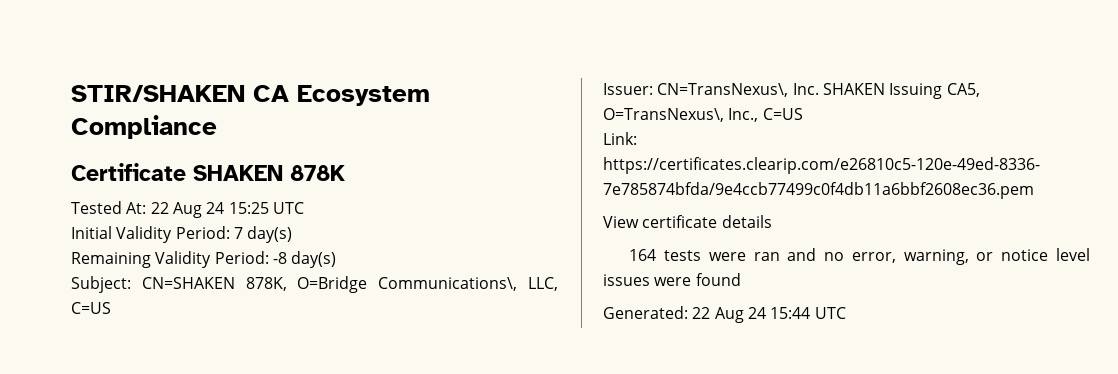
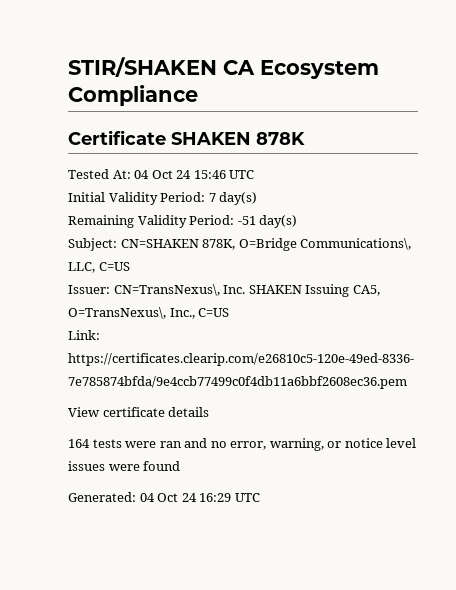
- Tested At: 22 Aug 24 15:25 UTC
+ Tested At: 04 Oct 24 15:46 UTC
- Remaining Validity Period: -8 day(s)
+ Remaining Validity Period: -51 day(s)
- Generated: 22 Aug 24 15:44 UTC
+ Generated: 04 Oct 24 16:29 UTC

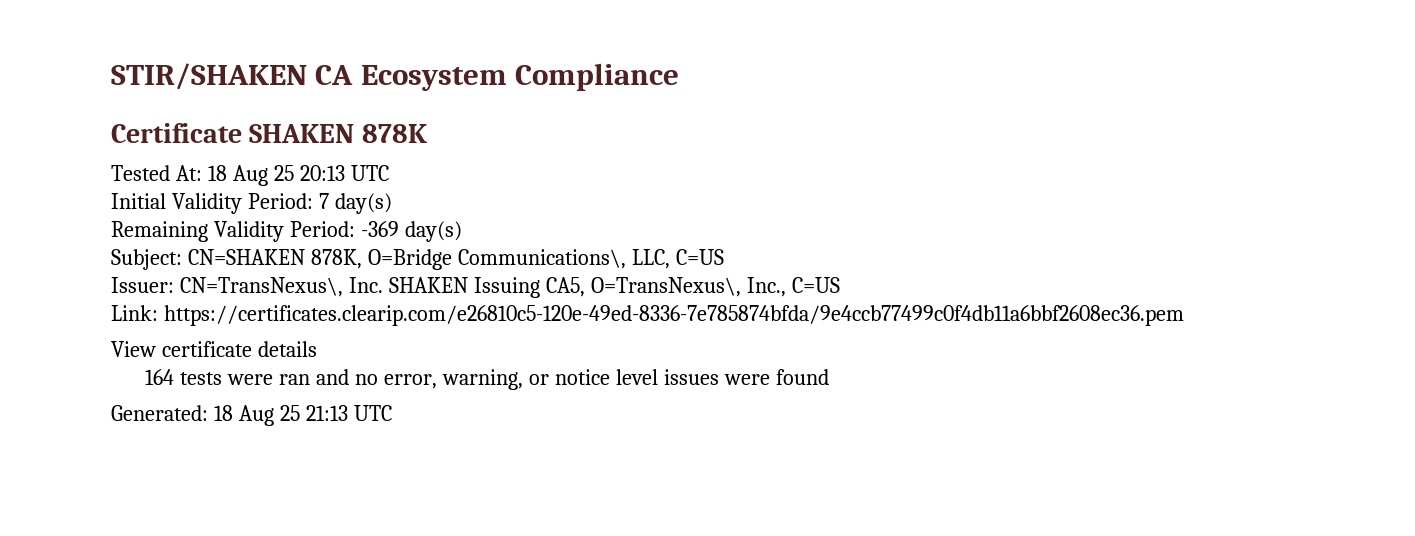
- Tested At: 04 Oct 24 15:46 UTC
+ Tested At: 18 Aug 25 20:13 UTC
- Remaining Validity Period: -51 day(s)
+ Remaining Validity Period: -369 day(s)
- Generated: 04 Oct 24 16:29 UTC
+ Generated: 18 Aug 25 21:13 UTC

